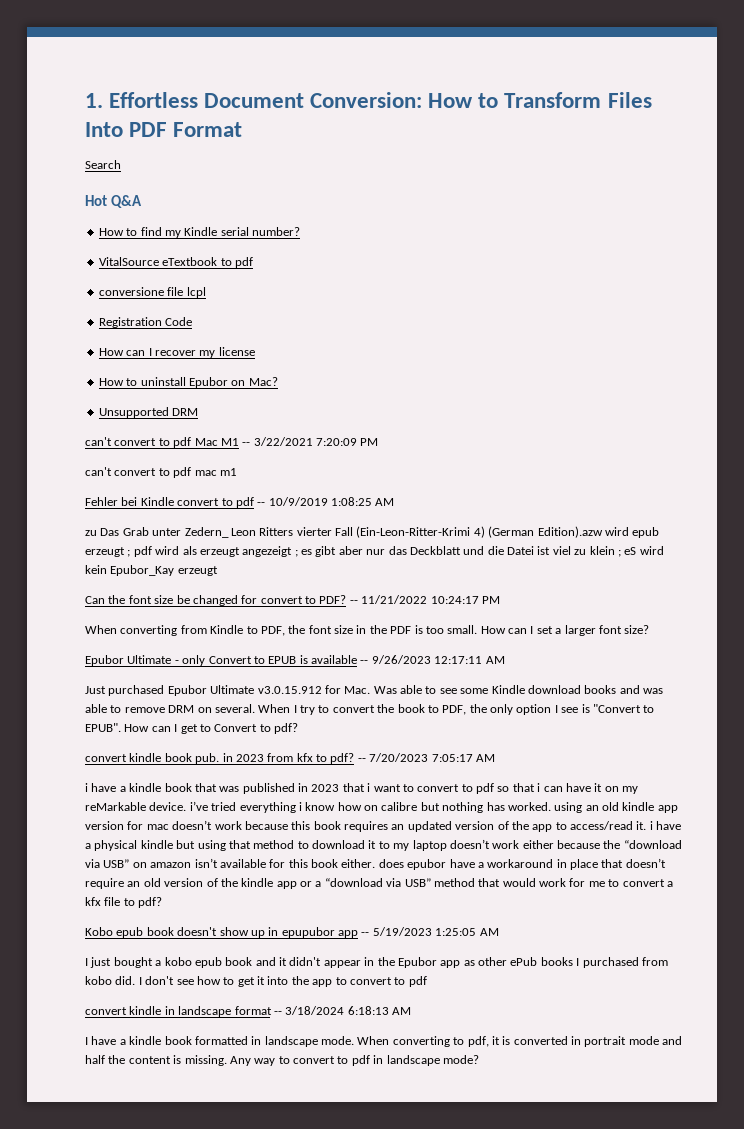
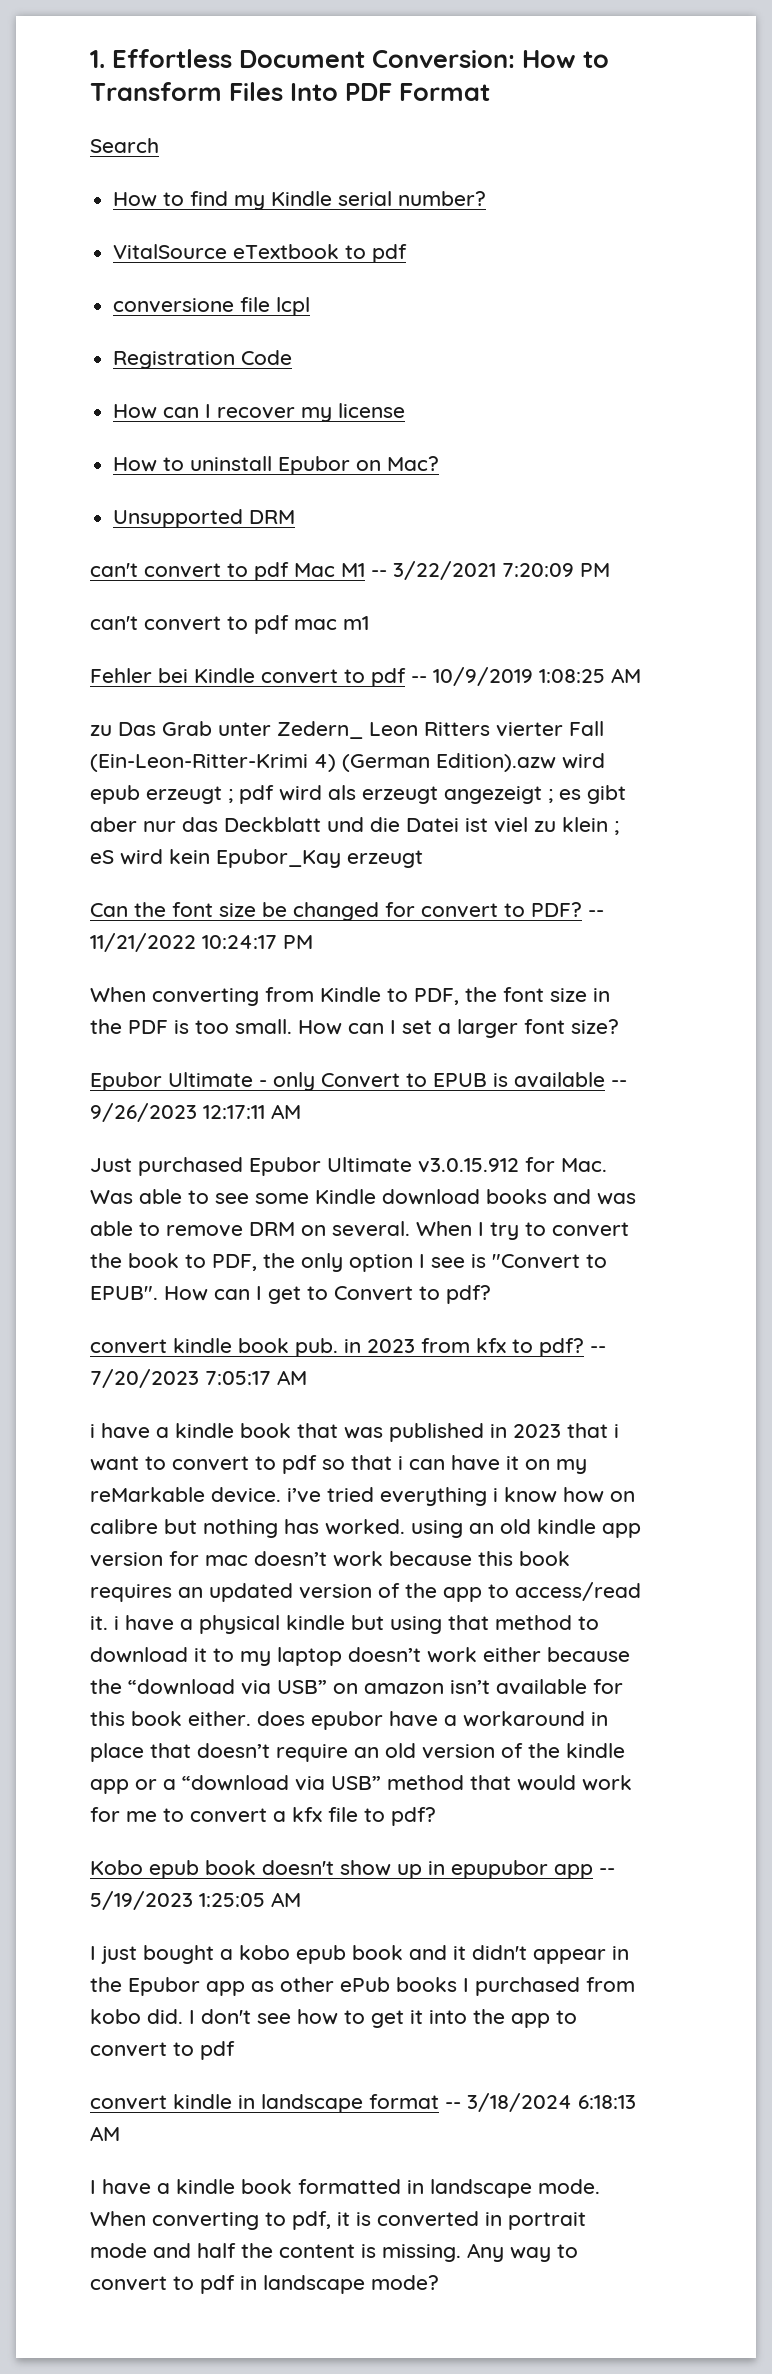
- Hot Q&A

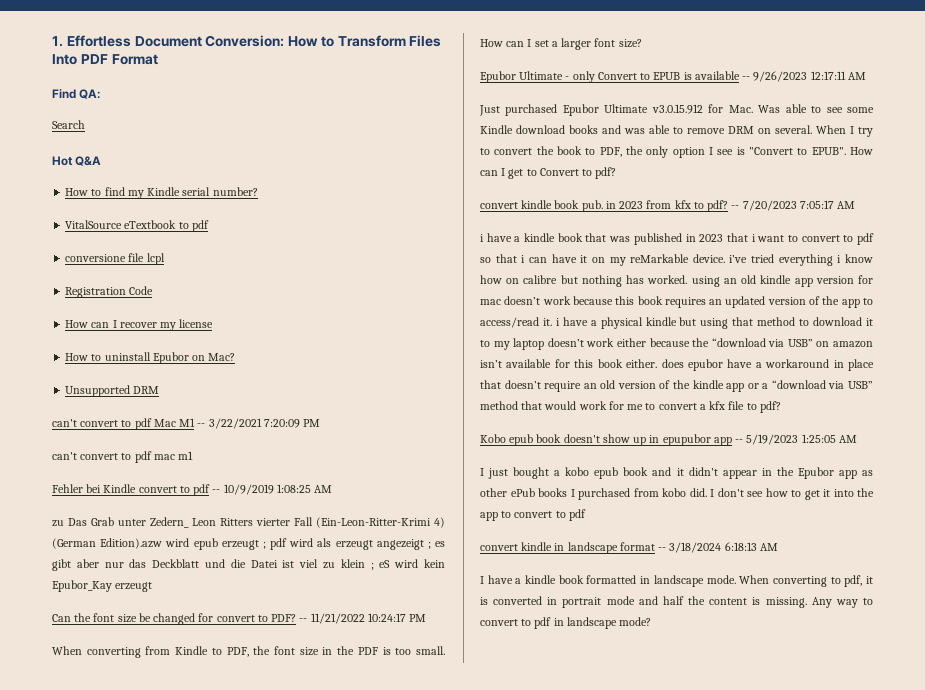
+ Find QA:
+ Hot Q&A

